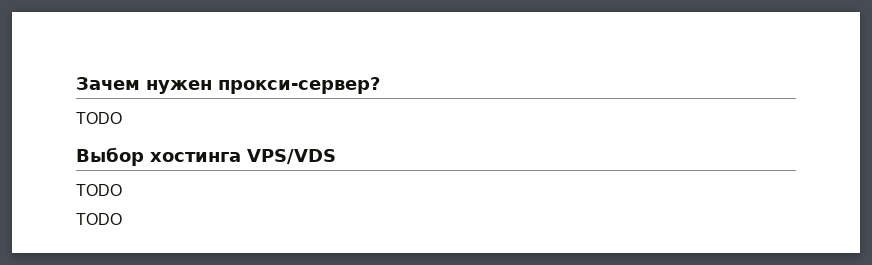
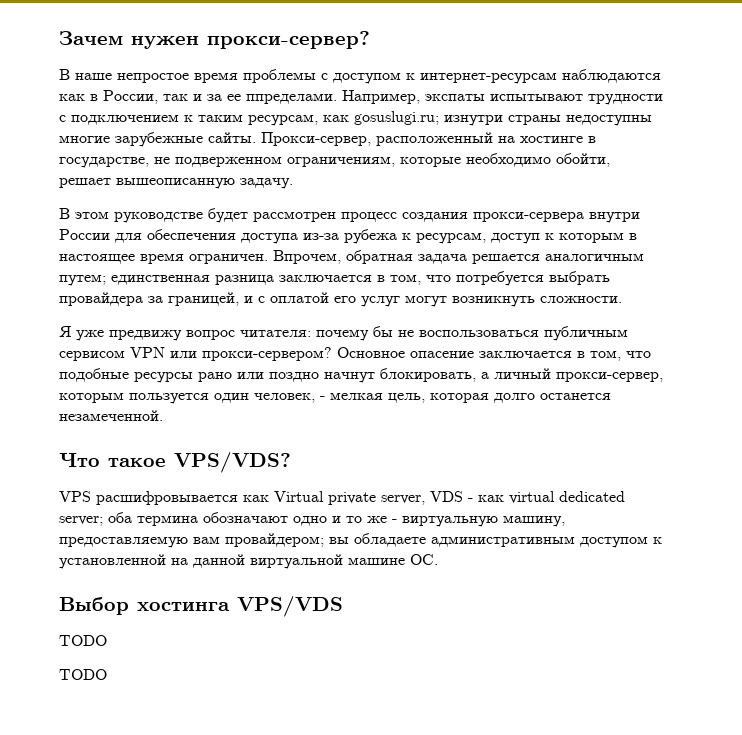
  Зачем нужен прокси-сервер?
- TODO
+ В наше непростое время проблемы с доступом к интернет-ресурсам наблюдаются как в России, так и за ее ппределами. Например, экспаты испытывают трудности с подключением к таким ресурсам, как gosuslugi.ru; изнутри страны недоступны многие зарубежные сайты. Прокси-сервер, расположенный на хостинге в государстве, не подверженном ограничениям, которые необходимо обойти, решает вышеописанную задачу.
+ В этом руководстве будет рассмотрен процесс создания прокси-сервера внутри России для обеспечения доступа из-за рубежа к ресурсам, доступ к которым в настоящее время ограничен. Впрочем, обратная задача решается аналогичным путем; единственная разница заключается в том, что потребуется выбрать провайдера за границей, и с оплатой его услуг могут возникнуть сложности.
+ Я уже предвижу вопрос читателя: почему бы не воспользоваться публичным сервисом VPN или прокси-сервером? Основное опасение заключается в том, что подобные ресурсы рано или поздно начнут блокировать, а личный прокси-сервер, которым пользуется один человек, - мелкая цель, которая долго останется незамеченной.
+ Что такое VPS/VDS?
+ VPS расшифровывается как Virtual private server, VDS - как virtual dedicated server; оба термина обозначают одно и то же - виртуальную машину, предоставляемую вам провайдером; вы обладаете административным доступом к установленной на данной виртуальной машине ОС.

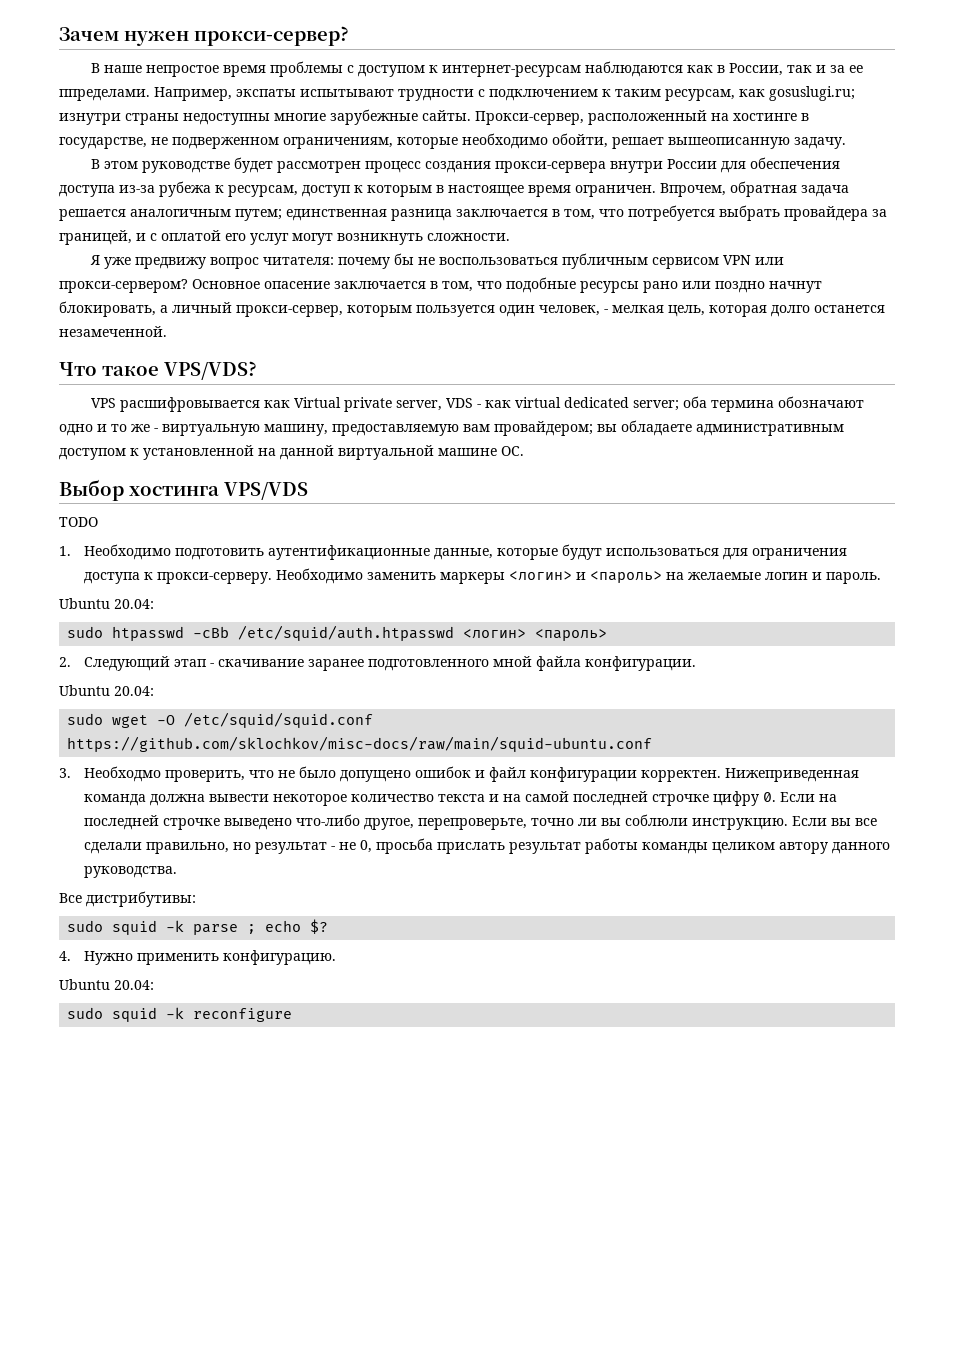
  Выбор хостинга VPS/VDS
  TODO
- TODO
+ 1. Необходимо подготовить аутентификационные данные, которые будут использоваться для ограничения доступа к прокси-серверу. Необходимо заменить маркеры <логин> и <пароль> на желаемые логин и пароль.
+ Ubuntu 20.04:
+ sudo htpasswd -cBb /etc/squid/auth.htpasswd <логин> <пароль>
+ 2. Следующий этап - скачивание заранее подготовленного мной файла конфигурации.
+ Ubuntu 20.04:
+ sudo wget -O /etc/squid/squid.conf https://github.com/sklochkov/misc-docs/raw/main/squid-ubuntu.conf
+ 3. Необходмо проверить, что не было допущено ошибок и файл конфигурации корректен. Нижеприведенная команда должна вывести некоторое количество текста и на самой последней строчке цифру 0. Если на последней строчке выведено что-либо другое, перепроверьте, точно ли вы соблюли инструкцию. Если вы все сделали правильно, но результат - не 0, просьба прислать результат работы команды целиком автору данного руководства.
+ Все дистрибутивы:
+ sudo squid -k parse ; echo $?
+ 4. Нужно применить конфигурацию.
+ Ubuntu 20.04:
+ sudo squid -k reconfigure

